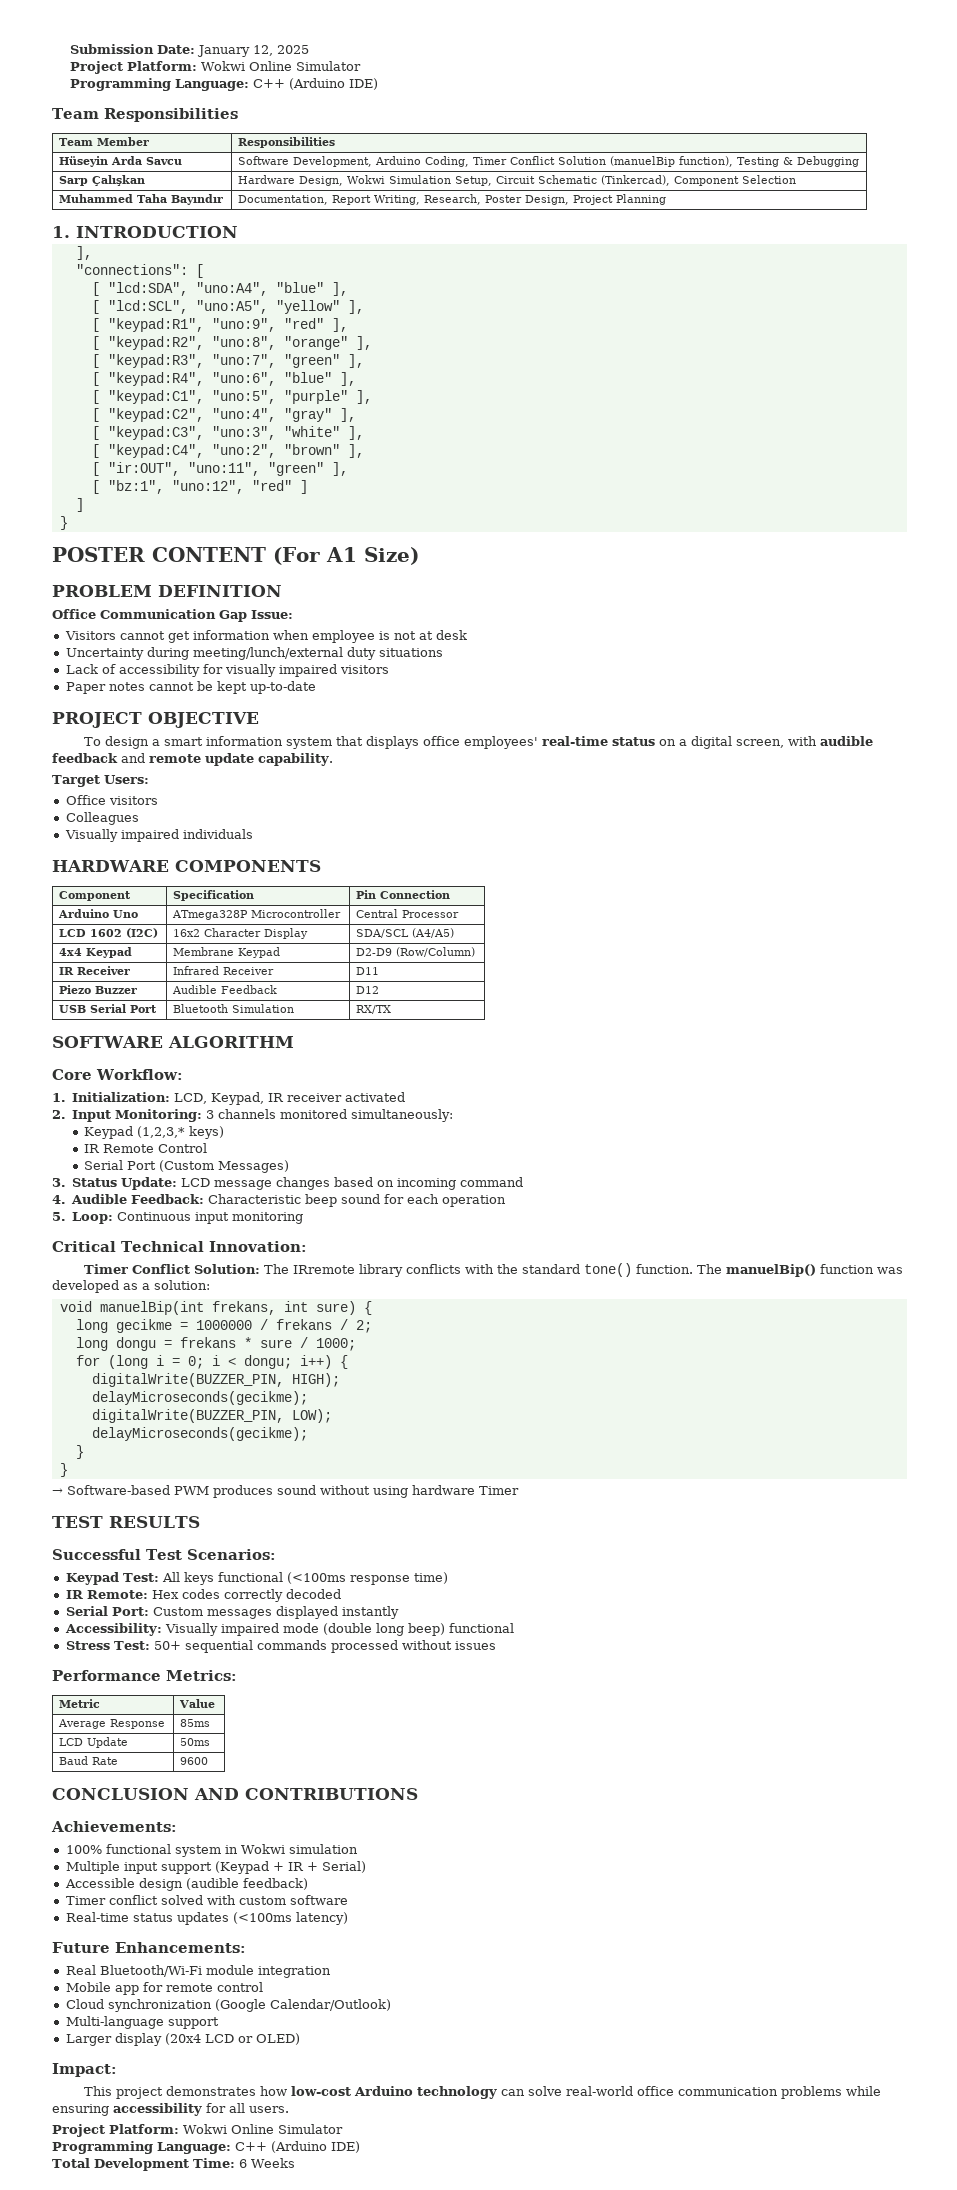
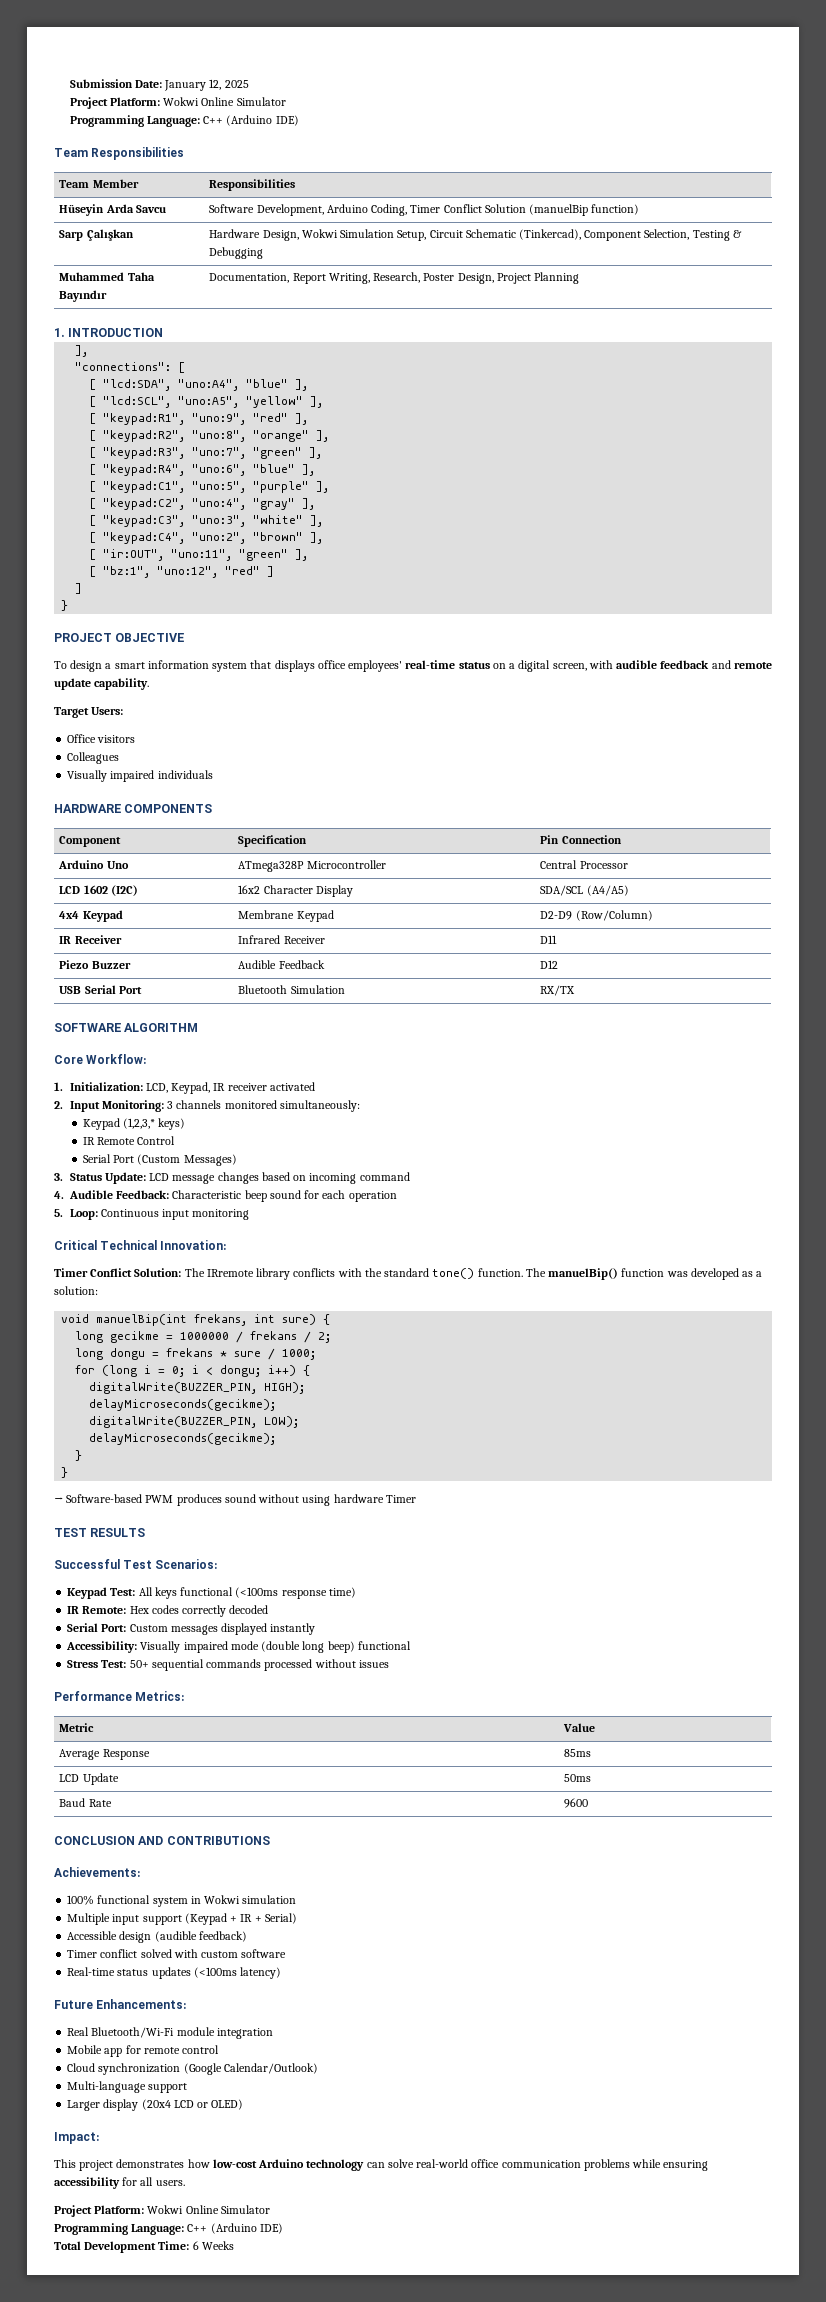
- Hüseyin Arda Savcu | Software Development, Arduino Coding, Timer Conflict Solution (manuelBip function), Testing & Debugging
+ Hüseyin Arda Savcu | Software Development, Arduino Coding, Timer Conflict Solution (manuelBip function)
- Sarp Çalışkan | Hardware Design, Wokwi Simulation Setup, Circuit Schematic (Tinkercad), Component Selection
+ Sarp Çalışkan | Hardware Design, Wokwi Simulation Setup, Circuit Schematic (Tinkercad), Component Selection, Testing & Debugging
- POSTER CONTENT (For A1 Size)
- PROBLEM DEFINITION
- Office Communication Gap Issue:
- Visitors cannot get information when employee is not at desk
- Uncertainty during meeting/lunch/external duty situations
- Lack of accessibility for visually impaired visitors
- Paper notes cannot be kept up-to-date

